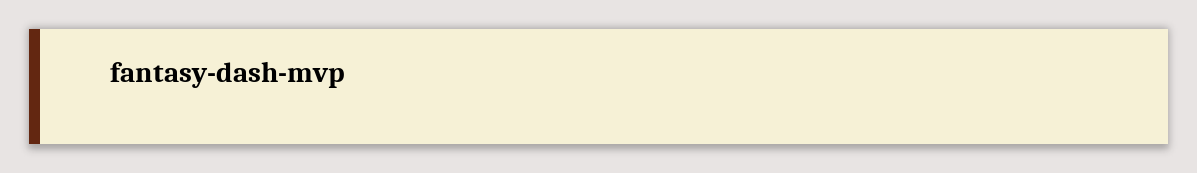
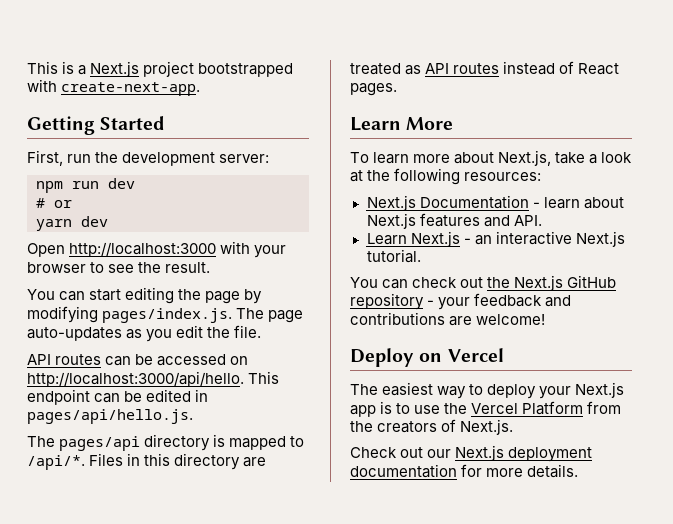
- fantasy-dash-mvp
+ This is a Next.js project bootstrapped with create-next-app.
+ Getting Started
+ First, run the development server:
+ npm run dev
+ # or
+ yarn dev
+ Open http://localhost:3000 with your browser to see the result.
+ You can start editing the page by modifying pages/index.js. The page auto-updates as you edit the file.
+ API routes can be accessed on http://localhost:3000/api/hello. This endpoint can be edited in pages/api/hello.js.
+ The pages/api directory is mapped to /api/*. Files in this directory are treated as API routes instead of React pages.
+ Learn More
+ To learn more about Next.js, take a look at the following resources:
+ Next.js Documentation - learn about Next.js features and API.
+ Learn Next.js - an interactive Next.js tutorial.
+ You can check out the Next.js GitHub repository - your feedback and contributions are welcome!
+ Deploy on Vercel
+ The easiest way to deploy your Next.js app is to use the Vercel Platform from the creators of Next.js.
+ Check out our Next.js deployment documentation for more details.

